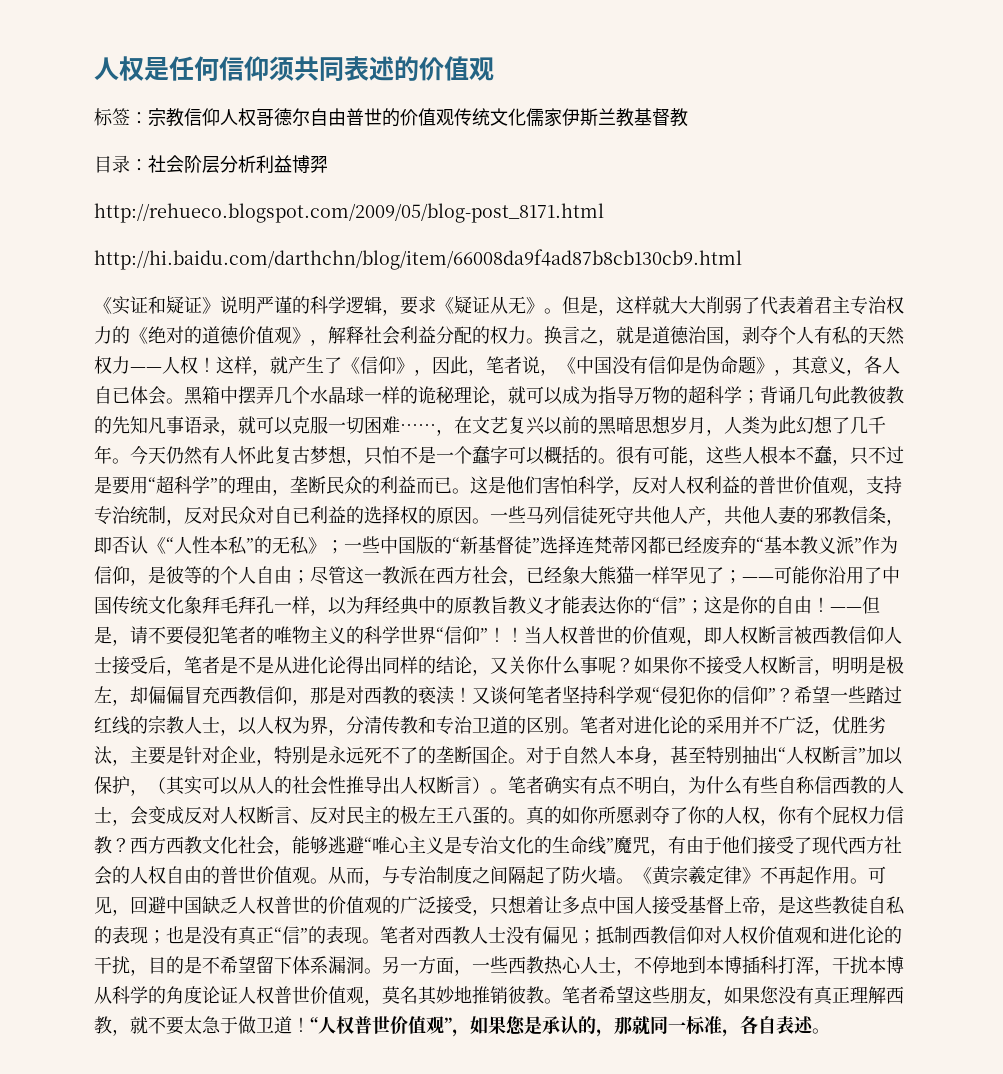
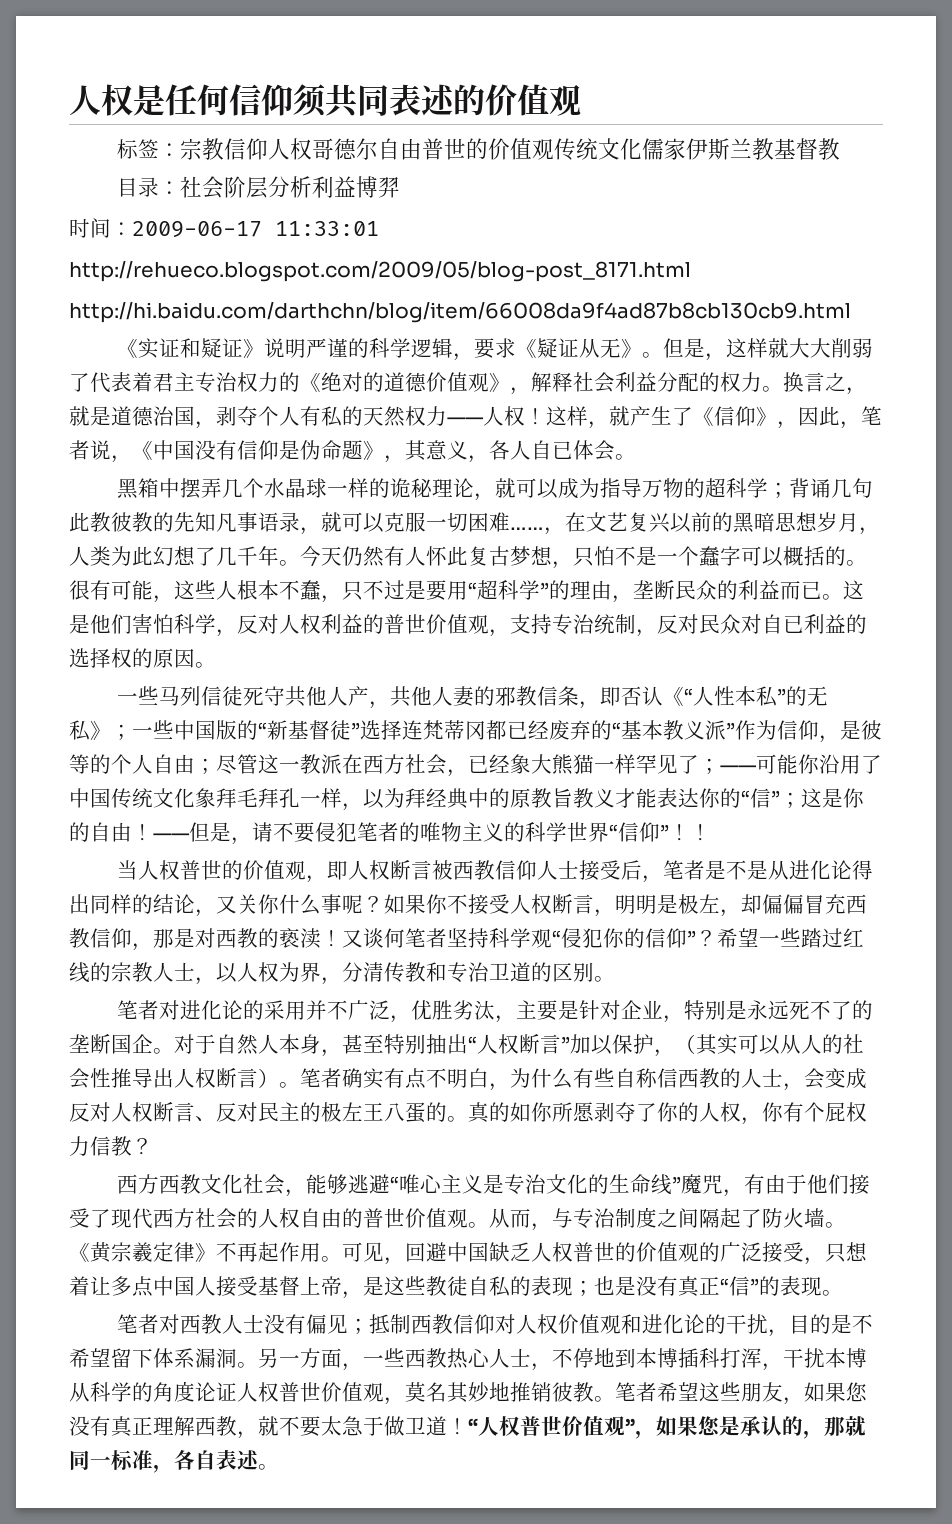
+ 时间：2009-06-17 11:33:01
- 这样，就产生了《信仰》，因此，笔者说，《中国没有信仰是伪命题》，其意义，各人自已体会。黑箱中摆弄几个水晶球一样的诡秘理论，就可以成为指导万物的超科学；背诵几句此教彼教的先知凡事语录，就可以克服一切困难……
+ 这样，就产生了《信仰》，因此，笔者说，《中国没有信仰是伪命题》，其意义，各人自已体会。
+ 黑箱中摆弄几个水晶球一样的诡秘理论，就可以成为指导万物的超科学；背诵几句此教彼教的先知凡事语录，就可以克服一切困难……
- 这是他们害怕科学，反对人权利益的普世价值观，支持专治统制，反对民众对自已利益的选择权的原因。一些马列信徒死守共他人产，共他人妻的邪教信条，即否认《“人性本私”的无私》；
+ 这是他们害怕科学，反对人权利益的普世价值观，支持专治统制，反对民众对自已利益的选择权的原因。
+ 一些马列信徒死守共他人产，共他人妻的邪教信条，即否认《“人性本私”的无私》；
- ——但是，请不要侵犯笔者的唯物主义的科学世界“信仰”！！当人权普世的价值观，即人权断言被西教信仰人士接受后，笔者是不是从进化论得出同样的结论，又关你什么事呢？
+ ——但是，请不要侵犯笔者的唯物主义的科学世界“信仰”！！
+ 当人权普世的价值观，即人权断言被西教信仰人士接受后，笔者是不是从进化论得出同样的结论，又关你什么事呢？
- 希望一些踏过红线的宗教人士，以人权为界，分清传教和专治卫道的区别。笔者对进化论的采用并不广泛，优胜劣汰，主要是针对企业，特别是永远死不了的垄断国企。
+ 希望一些踏过红线的宗教人士，以人权为界，分清传教和专治卫道的区别。
+ 笔者对进化论的采用并不广泛，优胜劣汰，主要是针对企业，特别是永远死不了的垄断国企。
- 真的如你所愿剥夺了你的人权，你有个屁权力信教？西方西教文化社会，能够逃避“唯心主义是专治文化的生命线”魔咒，有由于他们接受了现代西方社会的人权自由的普世价值观。
+ 真的如你所愿剥夺了你的人权，你有个屁权力信教？
+ 西方西教文化社会，能够逃避“唯心主义是专治文化的生命线”魔咒，有由于他们接受了现代西方社会的人权自由的普世价值观。
- 可见，回避中国缺乏人权普世的价值观的广泛接受，只想着让多点中国人接受基督上帝，是这些教徒自私的表现；也是没有真正“信”的表现。笔者对西教人士没有偏见；抵制西教信仰对人权价值观和进化论的干扰，目的是不希望留下体系漏洞。
+ 可见，回避中国缺乏人权普世的价值观的广泛接受，只想着让多点中国人接受基督上帝，是这些教徒自私的表现；也是没有真正“信”的表现。
+ 笔者对西教人士没有偏见；抵制西教信仰对人权价值观和进化论的干扰，目的是不希望留下体系漏洞。

